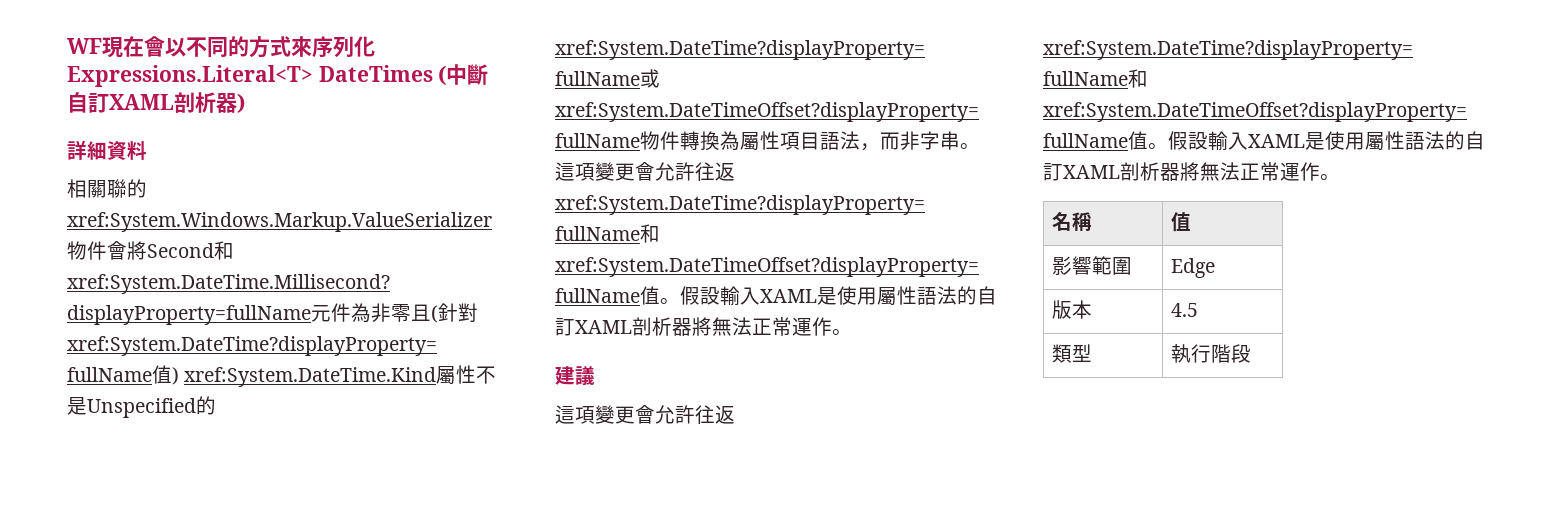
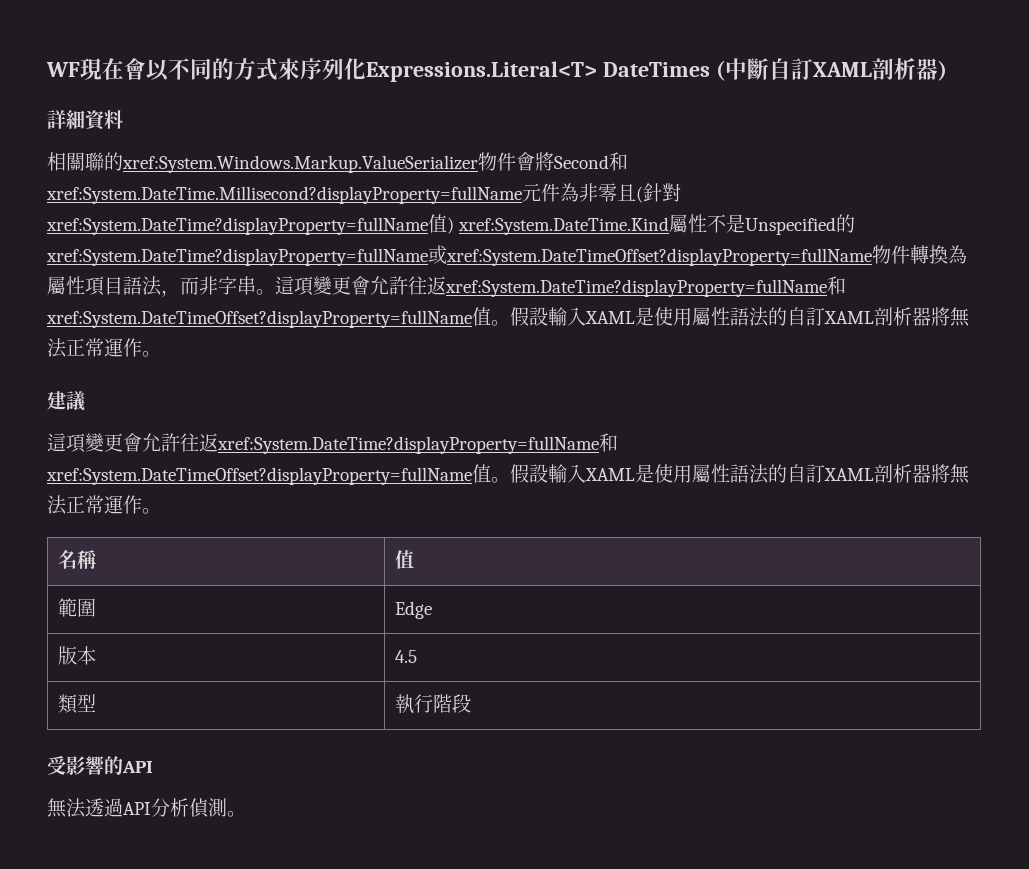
- 影響範圍 | Edge
+ 範圍 | Edge
+ 受影響的API
+ 無法透過API分析偵測。

